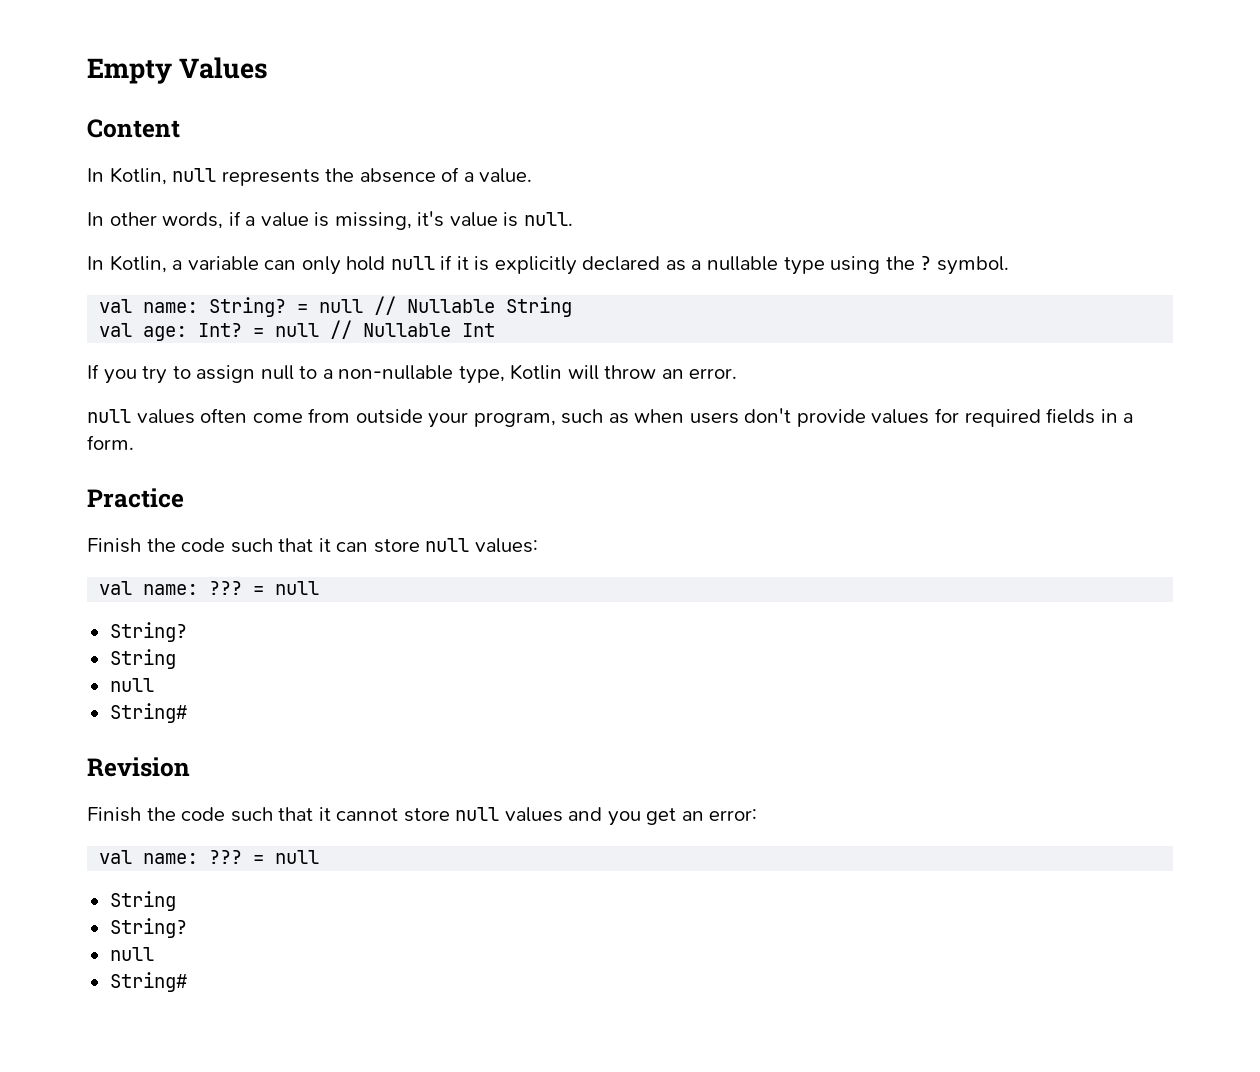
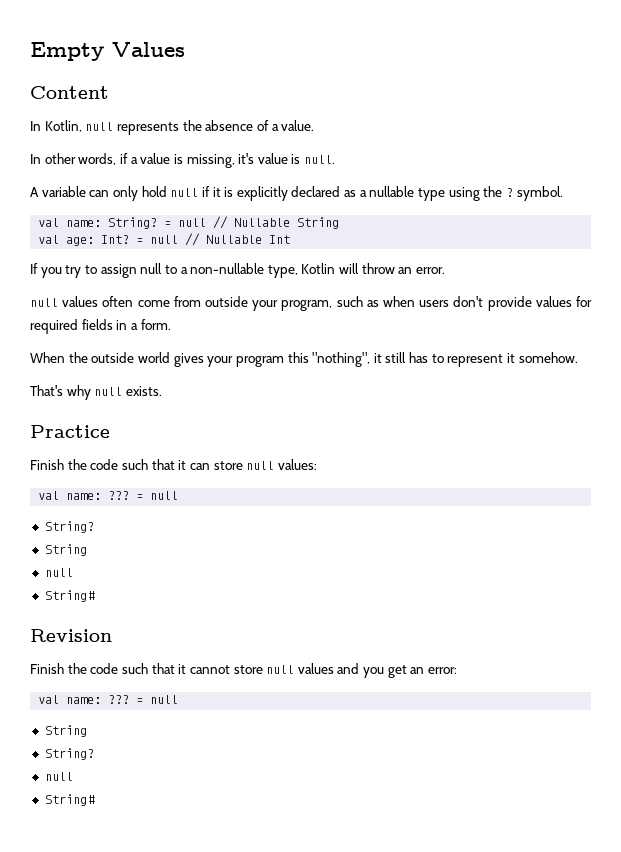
- In Kotlin, a variable can only hold null if it is explicitly declared as a nullable type using the ? symbol.
+ A variable can only hold null if it is explicitly declared as a nullable type using the ? symbol.
+ When the outside world gives your program this "nothing", it still has to represent it somehow.
+ That's why null exists.

